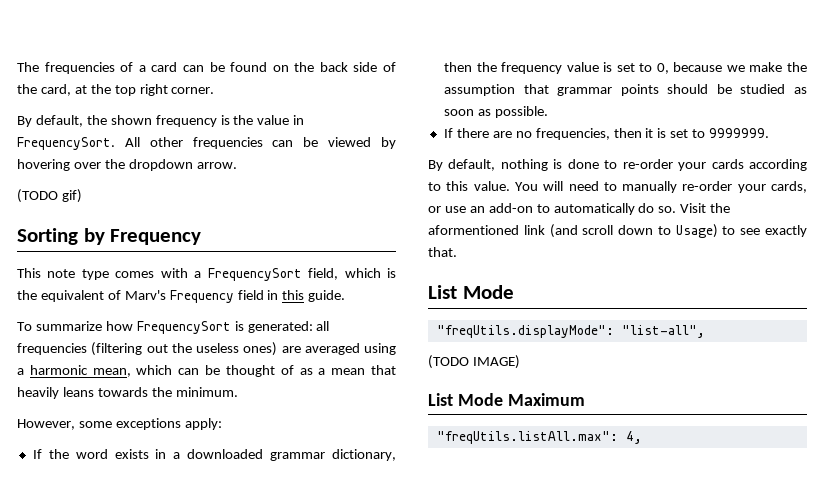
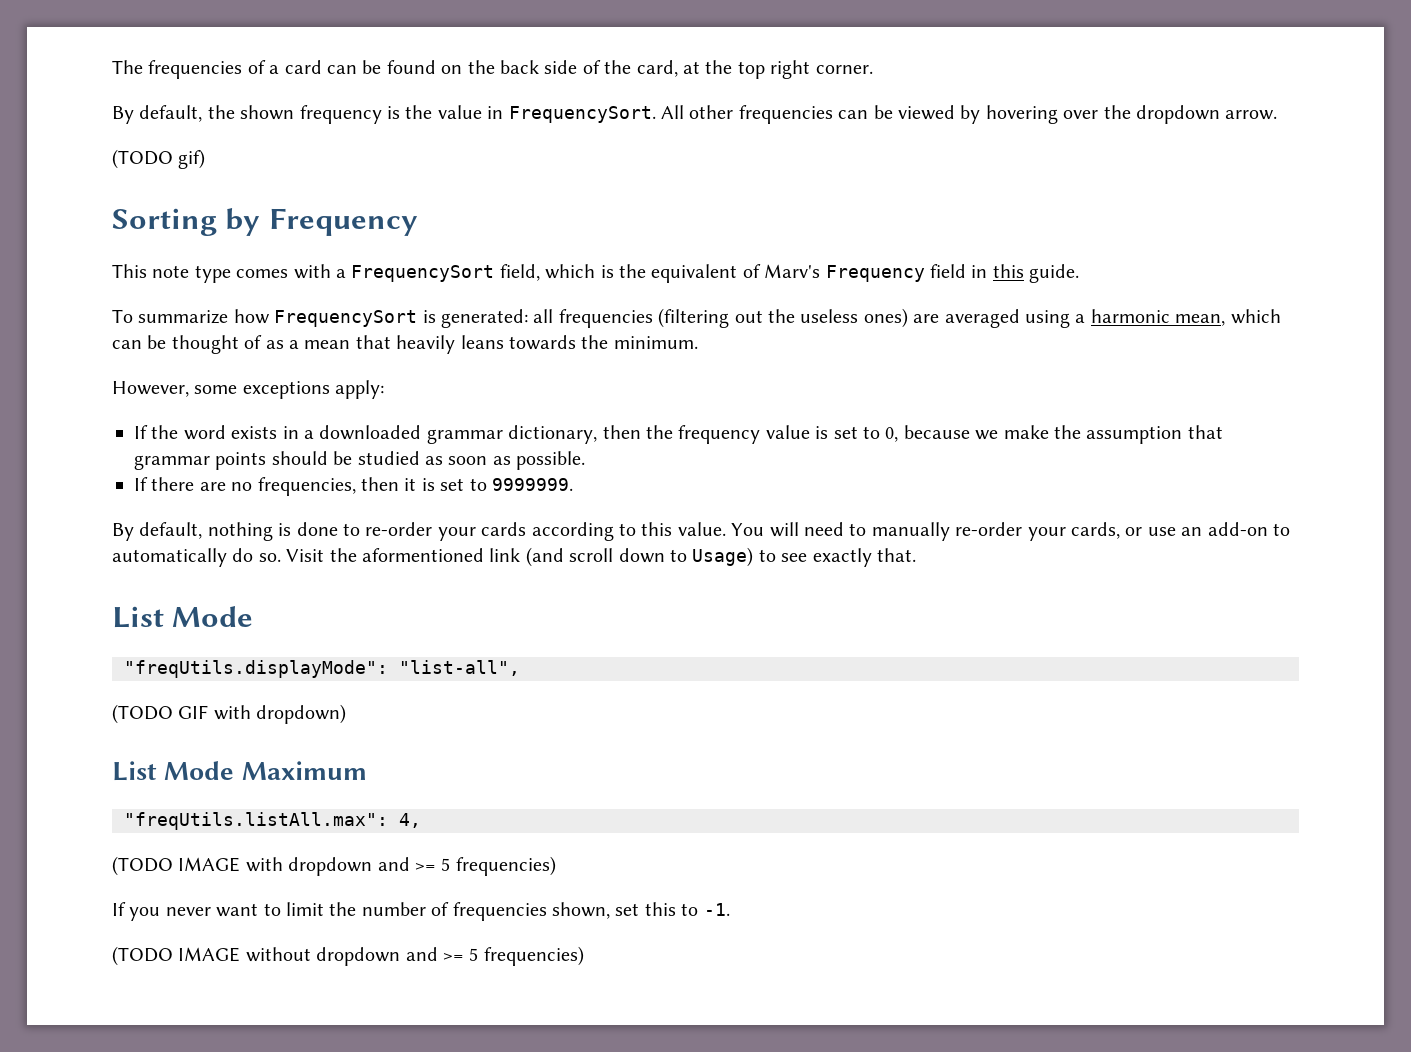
- (TODO IMAGE)
+ (TODO GIF with dropdown)
+ (TODO IMAGE with dropdown and >= 5 frequencies)
+ If you never want to limit the number of frequencies shown, set this to -1.
+ (TODO IMAGE without dropdown and >= 5 frequencies)

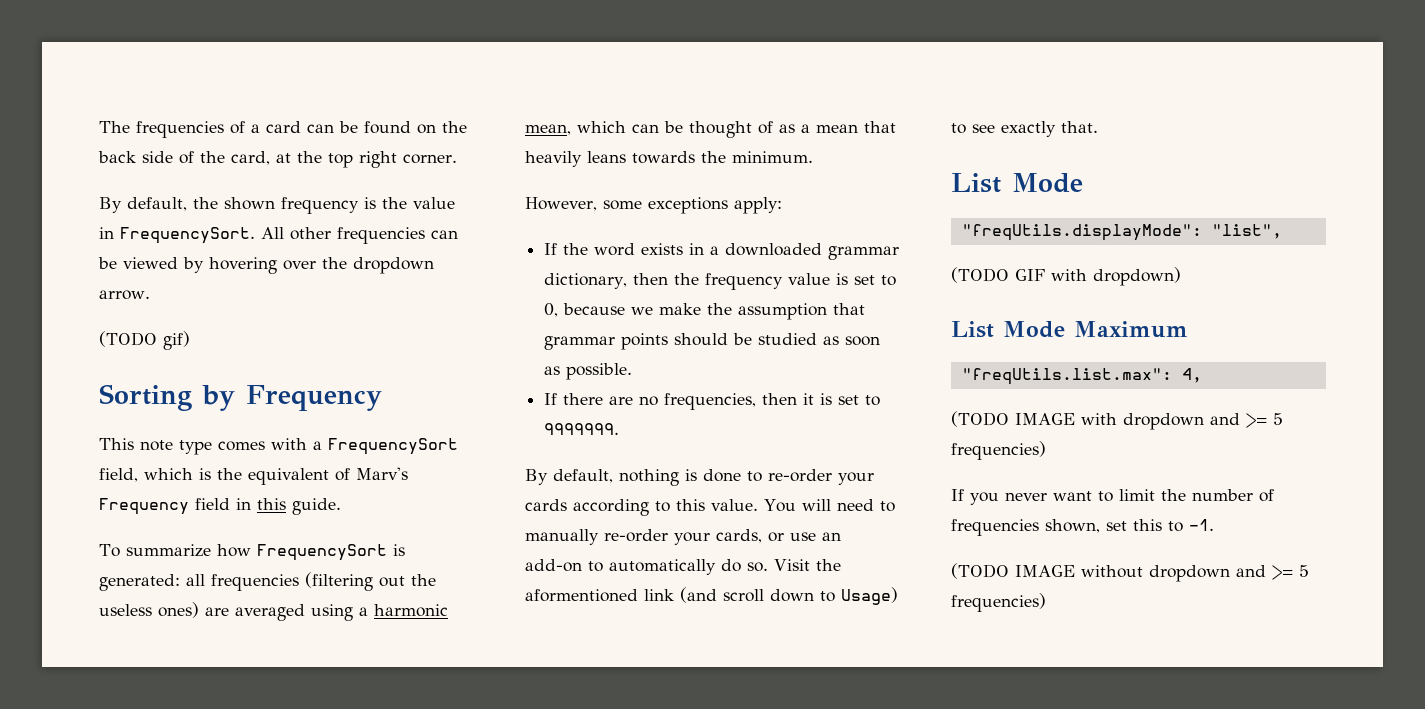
- "freqUtils.displayMode": "list-all",
+ "freqUtils.displayMode": "list",
- "freqUtils.listAll.max": 4,
+ "freqUtils.list.max": 4,

